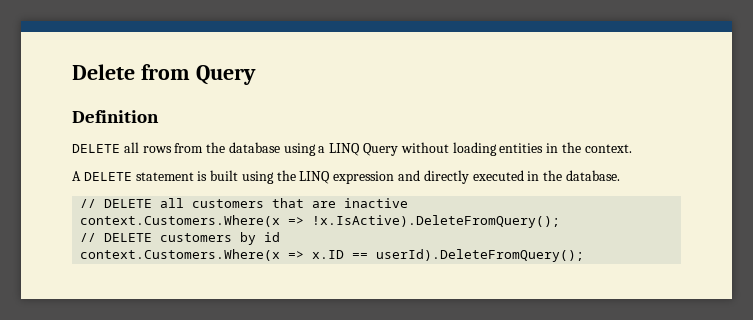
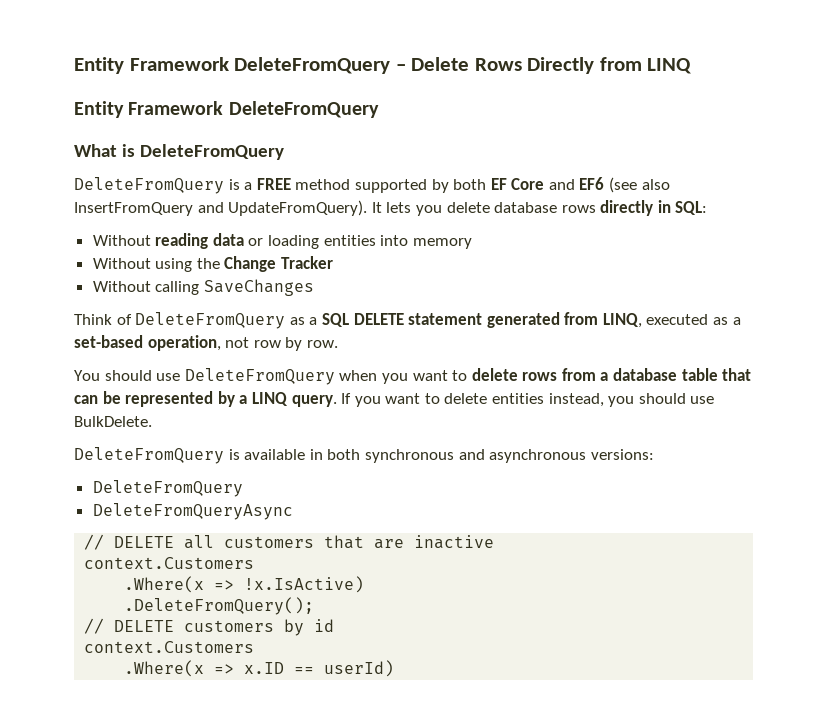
- Delete from Query
- Definition
- DELETE all rows from the database using a LINQ Query without loading entities in the context.
- A DELETE statement is built using the LINQ expression and directly executed in the database.
+ Entity Framework DeleteFromQuery – Delete Rows Directly from LINQ
+ Entity Framework DeleteFromQuery
+ What is DeleteFromQuery
+ DeleteFromQuery is a FREE method supported by both EF Core and EF6 (see also InsertFromQuery and UpdateFromQuery). It lets you delete database rows directly in SQL:
+ Without reading data or loading entities into memory
+ Without using the Change Tracker
+ Without calling SaveChanges
+ Think of DeleteFromQuery as a SQL DELETE statement generated from LINQ, executed as a set-based operation, not row by row.
+ You should use DeleteFromQuery when you want to delete rows from a database table that can be represented by a LINQ query. If you want to delete entities instead, you should use BulkDelete.
+ DeleteFromQuery is available in both synchronous and asynchronous versions:
+ DeleteFromQuery
+ DeleteFromQueryAsync
  // DELETE all customers that are inactive
- context.Customers.Where(x => !x.IsActive).DeleteFromQuery();
+ context.Customers
+ .Where(x => !x.IsActive)
+ .DeleteFromQuery();
  // DELETE customers by id
- context.Customers.Where(x => x.ID == userId).DeleteFromQuery();
+ context.Customers
+ .Where(x => x.ID == userId)

